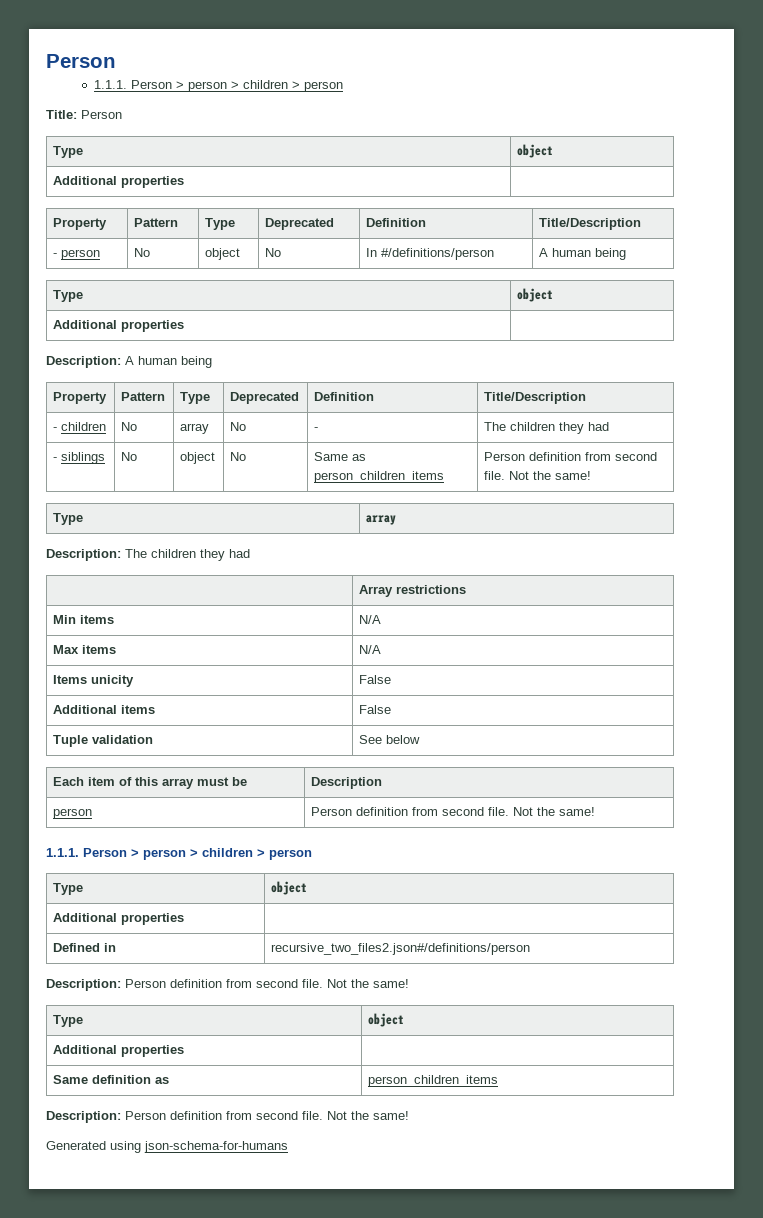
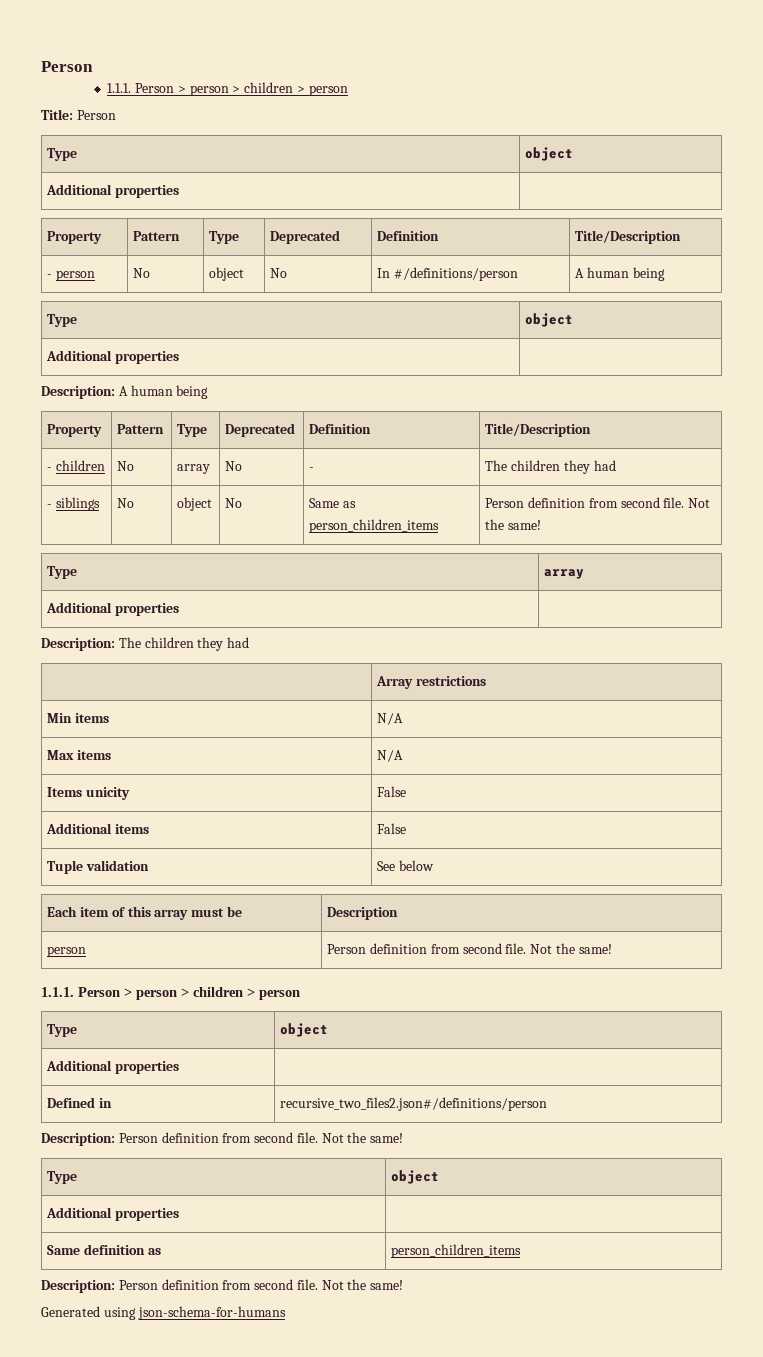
  Type | array
+ Additional properties |

